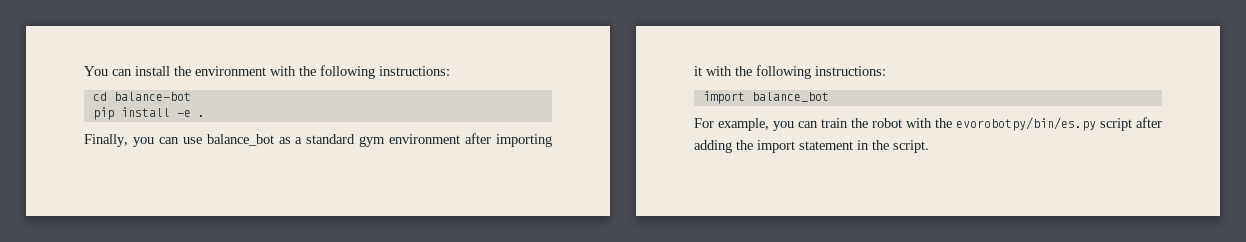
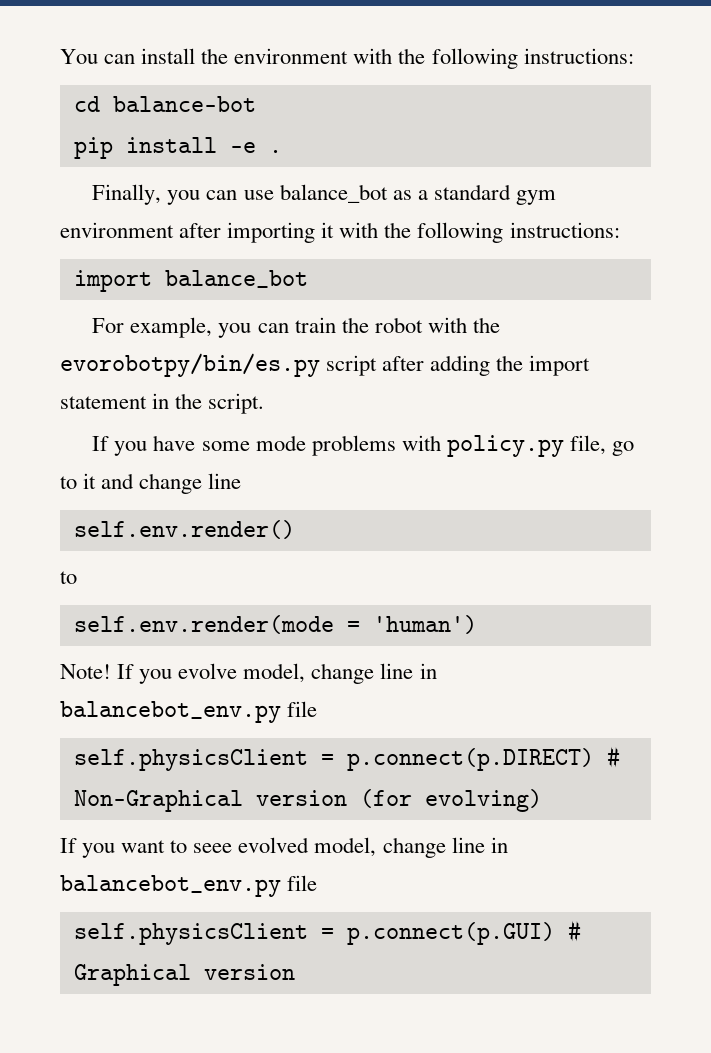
+ If you have some mode problems with policy.py file, go to it and change line
+ self.env.render()
+ to
+ self.env.render(mode = 'human')
+ Note! If you evolve model, change line in balancebot_env.py file
+ self.physicsClient = p.connect(p.DIRECT) # Non-Graphical version (for evolving)
+ If you want to seee evolved model, change line in balancebot_env.py file
+ self.physicsClient = p.connect(p.GUI) # Graphical version

